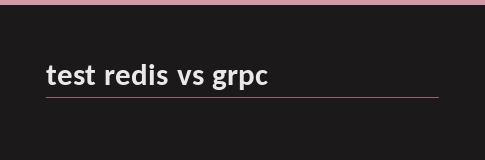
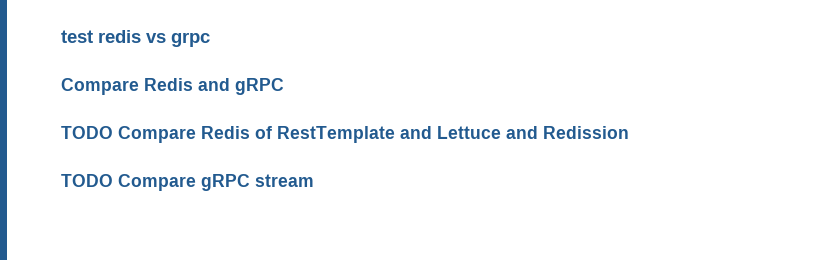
+ Compare Redis and gRPC
+ TODO Compare Redis of RestTemplate and Lettuce and Redission
+ TODO Compare gRPC stream

